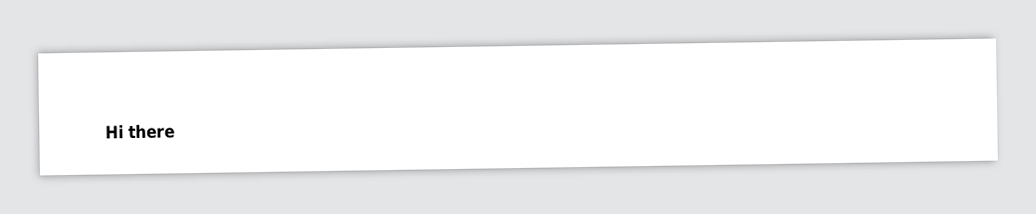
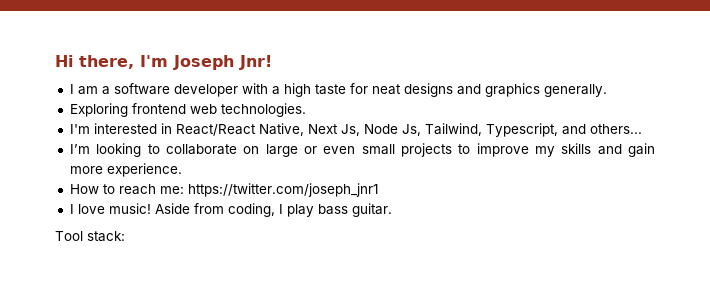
- Hi there
+ Hi there, I'm Joseph Jnr!
+ I am a software developer with a high taste for neat designs and graphics generally.
+ Exploring frontend web technologies.
+ I'm interested in React/React Native, Next Js, Node Js, Tailwind, Typescript, and others...
+ I’m looking to collaborate on large or even small projects to improve my skills and gain more experience.
+ How to reach me: https://twitter.com/joseph_jnr1
+ I love music! Aside from coding, I play bass guitar.
+ Tool stack:

